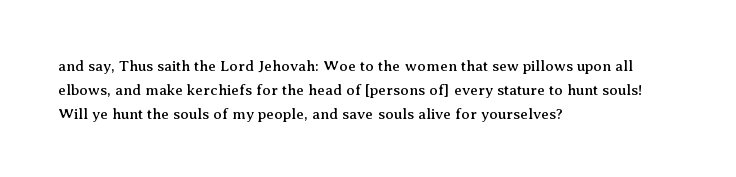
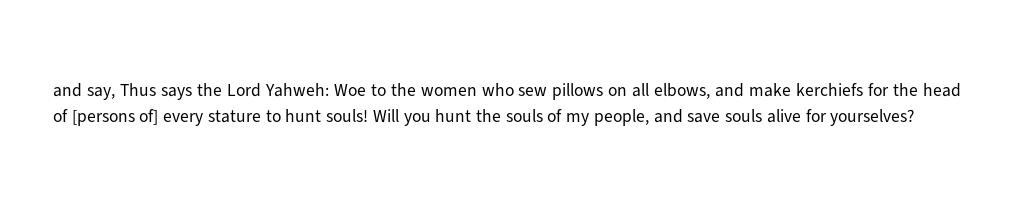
- and say, Thus saith the Lord Jehovah: Woe to the women that sew pillows upon all elbows, and make kerchiefs for the head of [persons of] every stature to hunt souls!
+ and say, Thus says the Lord Yahweh: Woe to the women who sew pillows on all elbows, and make kerchiefs for the head of [persons of] every stature to hunt souls!
- Will ye hunt the souls of my people, and save souls alive for yourselves?
+ Will you hunt the souls of my people, and save souls alive for yourselves?

